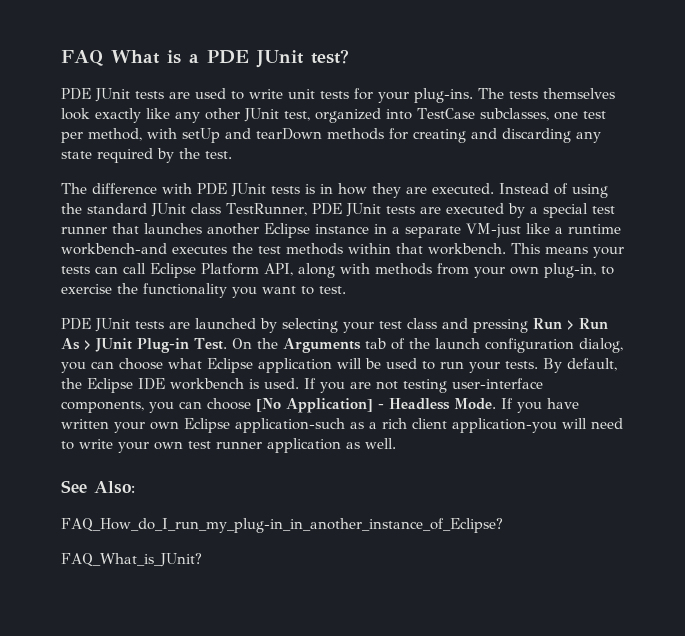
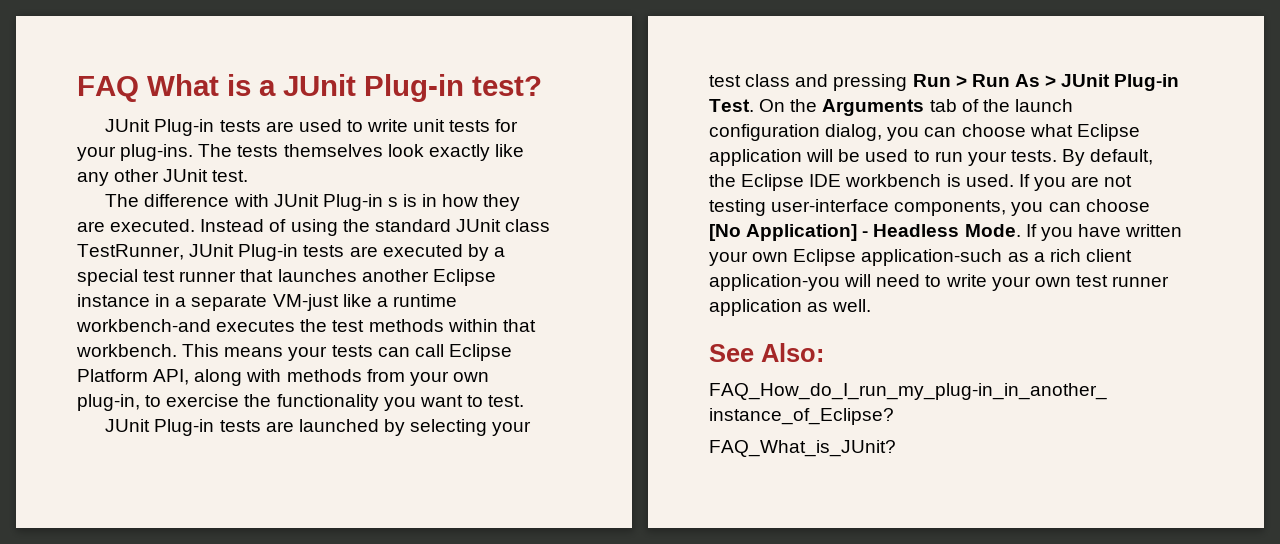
- FAQ What is a PDE JUnit test?
+ FAQ What is a JUnit Plug-in test?
- PDE JUnit tests are used to write unit tests for your plug-ins.
+ JUnit Plug-in tests are used to write unit tests for your plug-ins.
- The tests themselves look exactly like any other JUnit test, organized into TestCase subclasses, one test per method, with setUp and tearDown methods for creating and discarding any state required by the test.
+ The tests themselves look exactly like any other JUnit test.
- The difference with PDE JUnit tests is in how they are executed.
+ The difference with JUnit Plug-in s is in how they are executed.
- Instead of using the standard JUnit class TestRunner, PDE JUnit tests are executed by a special test runner that launches another Eclipse instance in a separate VM-just like a runtime workbench-and executes the test methods within that workbench.
+ Instead of using the standard JUnit class TestRunner, JUnit Plug-in tests are executed by a special test runner that launches another Eclipse instance in a separate VM-just like a runtime workbench-and executes the test methods within that workbench.
- PDE JUnit tests are launched by selecting your test class and pressing Run > Run As > JUnit Plug-in Test.
+ JUnit Plug-in tests are launched by selecting your test class and pressing Run > Run As > JUnit Plug-in Test.

